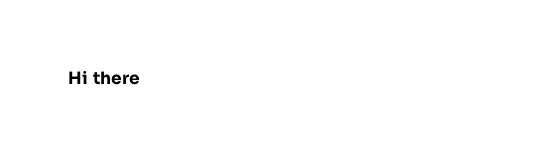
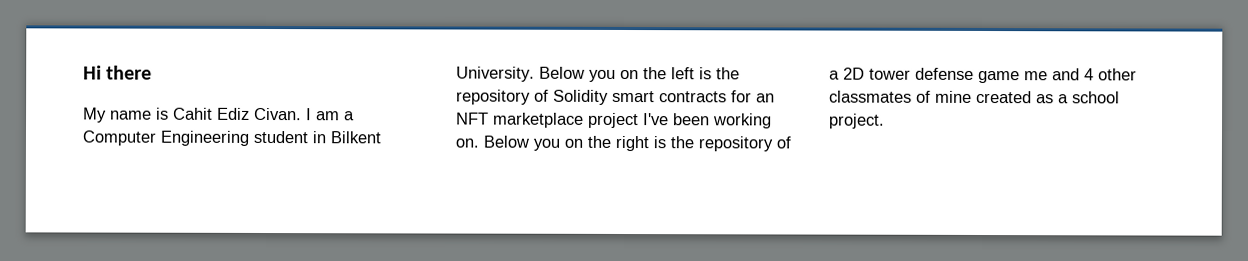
+ My name is Cahit Ediz Civan. I am a Computer Engineering student in Bilkent University. Below you on the left is the repository of Solidity smart contracts for an NFT marketplace project I've been working on. Below you on the right is the repository of a 2D tower defense game me and 4 other classmates of mine created as a school project.

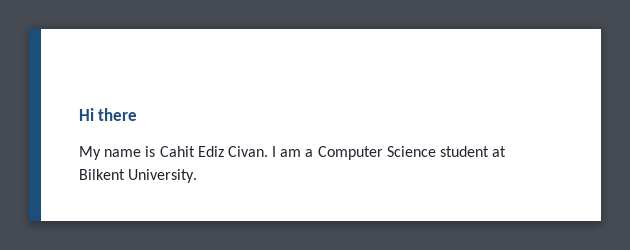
- I am a Computer Engineering student in Bilkent University. Below you on the left is the repository of Solidity smart contracts for an NFT marketplace project I've been working on. Below you on the right is the repository of a 2D tower defense game me and 4 other classmates of mine created as a school project.
+ I am a Computer Science student at Bilkent University.

